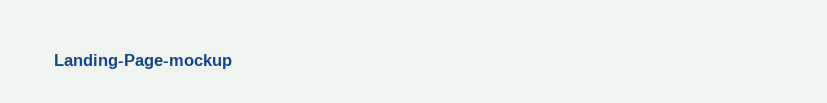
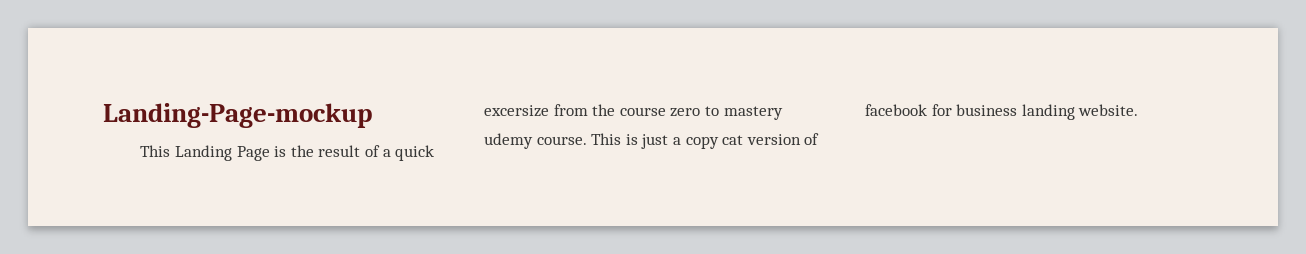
+ This Landing Page is the result of a quick excersize from the course zero to mastery udemy course. This is just a copy cat version of facebook for business landing website.

